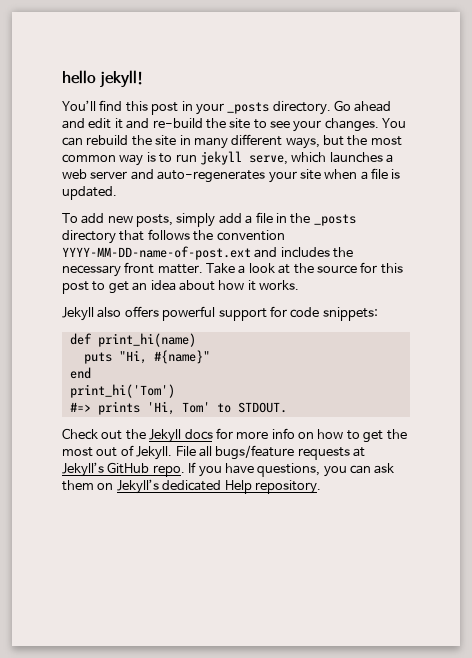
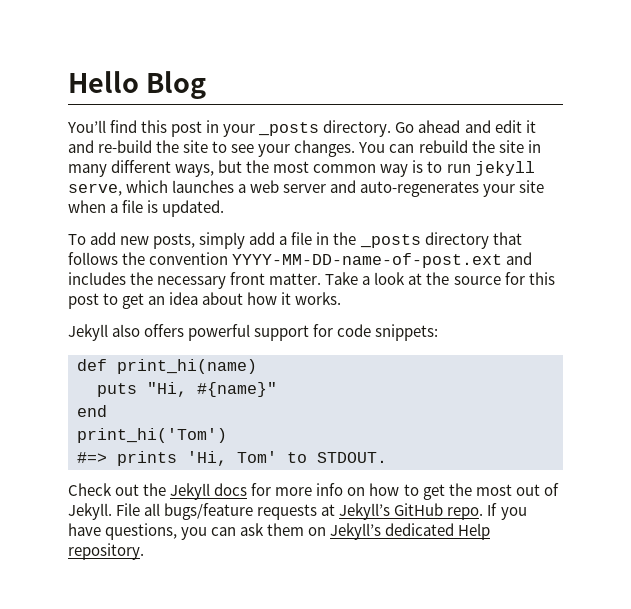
- hello jekyll!
+ Hello Blog

